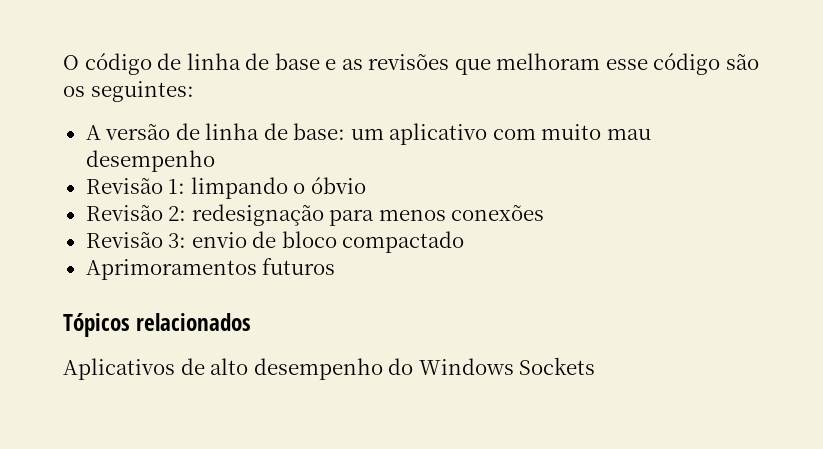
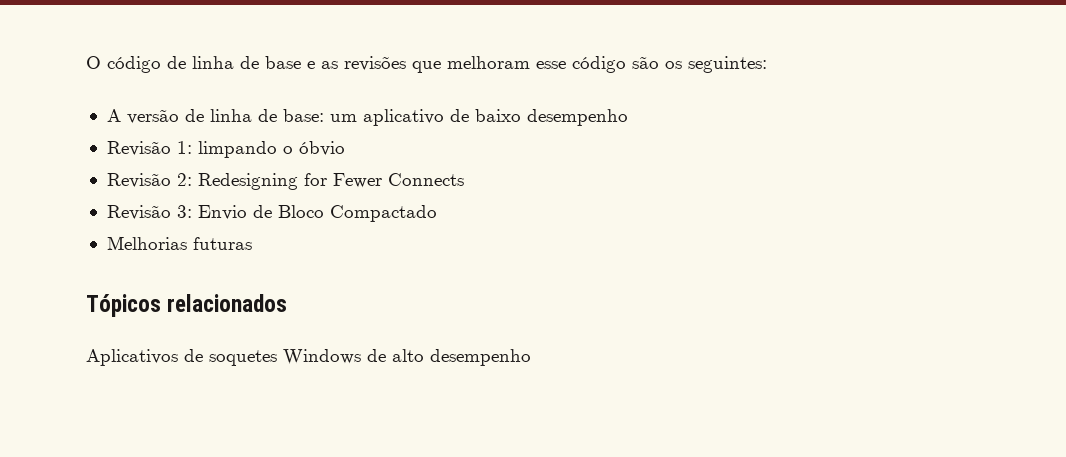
- A versão de linha de base: um aplicativo com muito mau desempenho
+ A versão de linha de base: um aplicativo de baixo desempenho
- Revisão 2: redesignação para menos conexões
- Revisão 3: envio de bloco compactado
- Aprimoramentos futuros
+ Revisão 2: Redesigning for Fewer Connects
+ Revisão 3: Envio de Bloco Compactado
+ Melhorias futuras
- Aplicativos de alto desempenho do Windows Sockets
+ Aplicativos de soquetes Windows de alto desempenho

